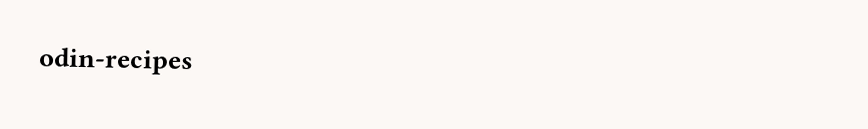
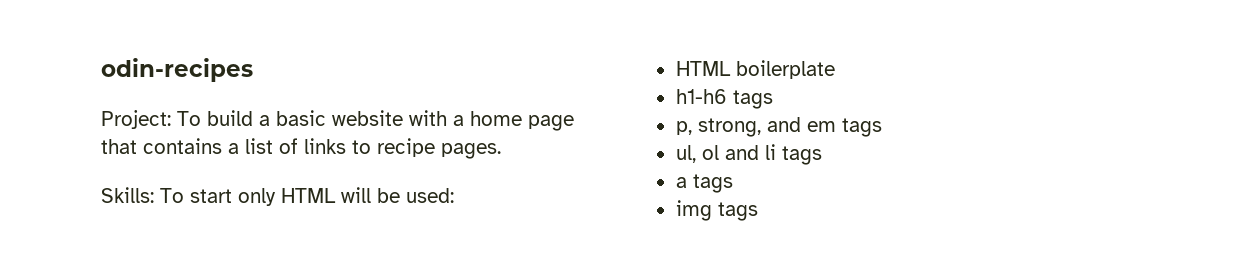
+ Project: To build a basic website with a home page that contains a list of links to recipe pages.
+ Skills: To start only HTML will be used:
+ HTML boilerplate
+ h1-h6 tags
+ p, strong, and em tags
+ ul, ol and li tags
+ a tags
+ img tags

